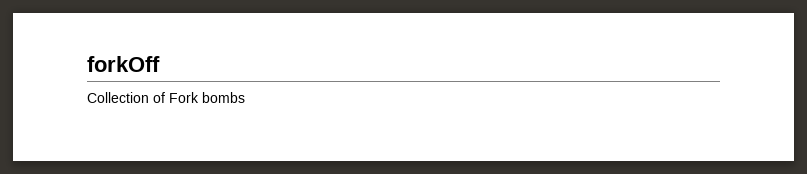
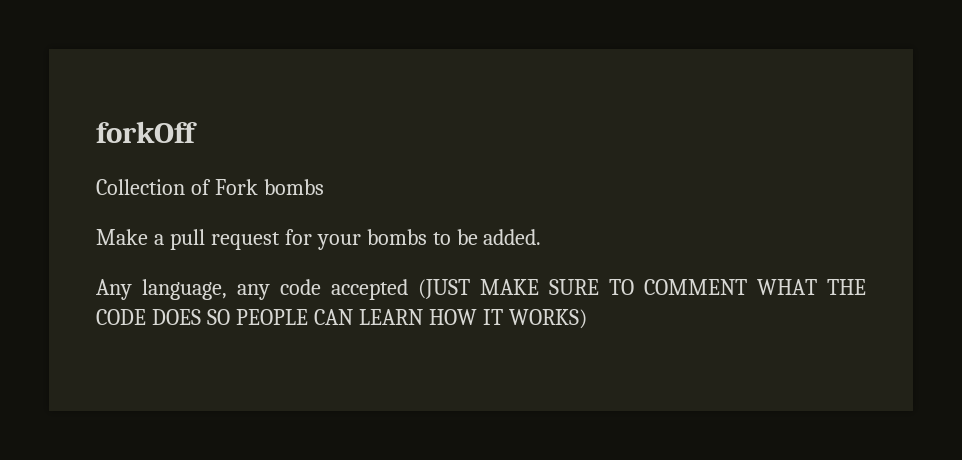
+ Make a pull request for your bombs to be added.
+ Any language, any code accepted (JUST MAKE SURE TO COMMENT WHAT THE CODE DOES SO PEOPLE CAN LEARN HOW IT WORKS)

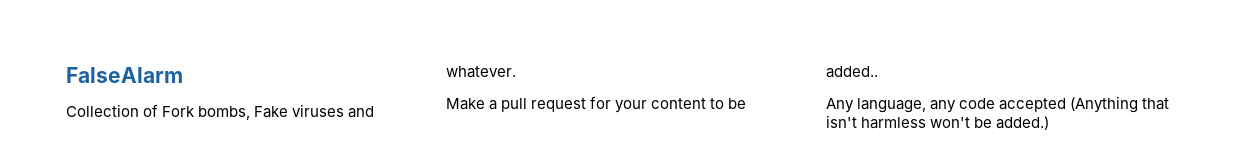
- forkOff
+ FalseAlarm
- Collection of Fork bombs
+ Collection of Fork bombs, Fake viruses and whatever.
- Make a pull request for your bombs to be added.
+ Make a pull request for your content to be added..
- Any language, any code accepted (JUST MAKE SURE TO COMMENT WHAT THE CODE DOES SO PEOPLE CAN LEARN HOW IT WORKS)
+ Any language, any code accepted (Anything that isn't harmless won't be added.)

